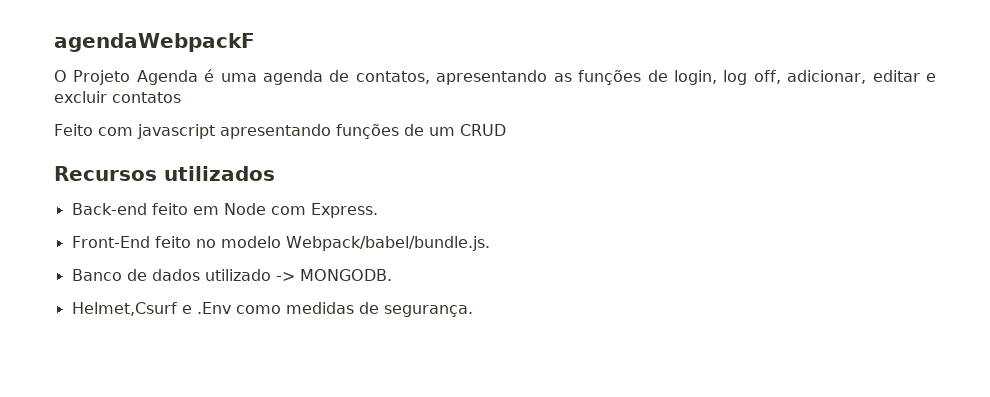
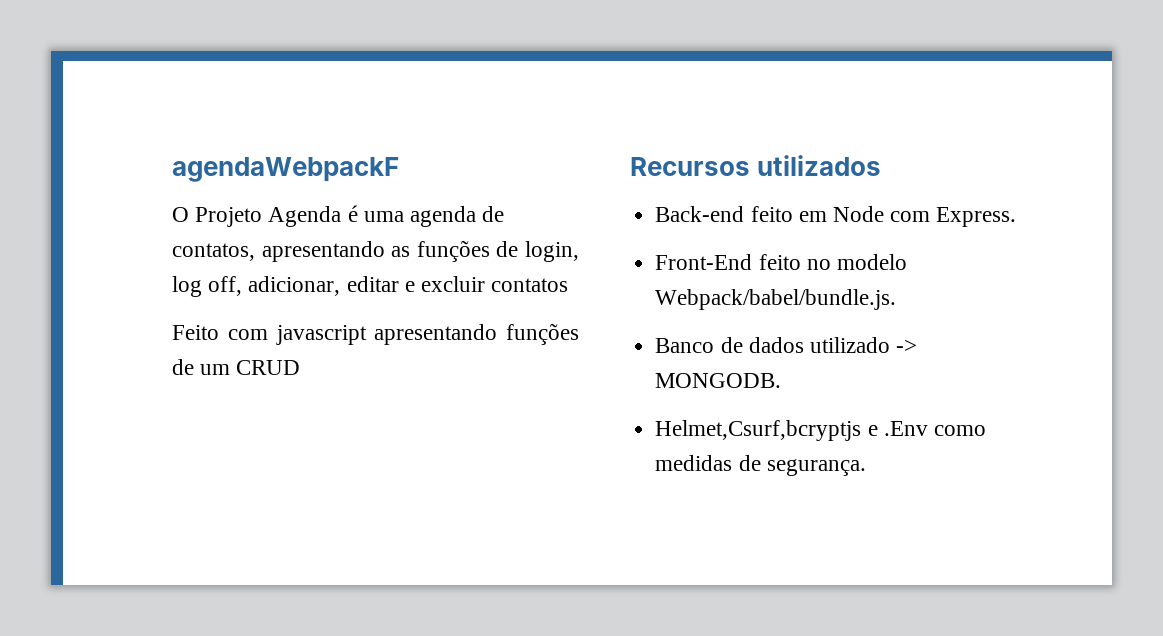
- Helmet,Csurf e .Env como medidas de segurança.
+ Helmet,Csurf,bcryptjs e .Env como medidas de segurança.

